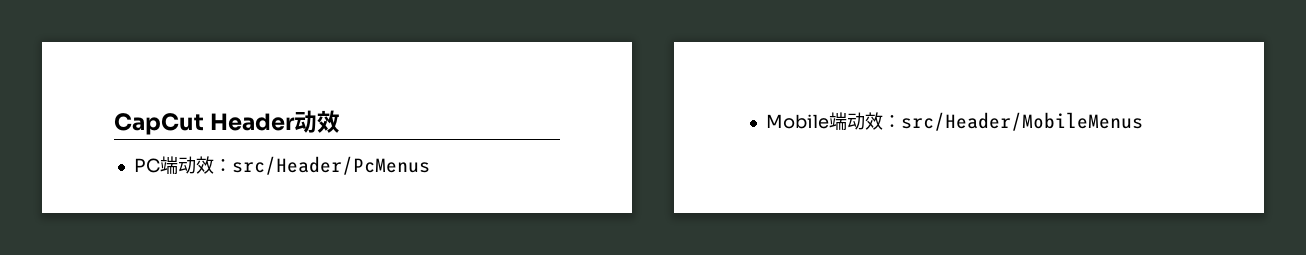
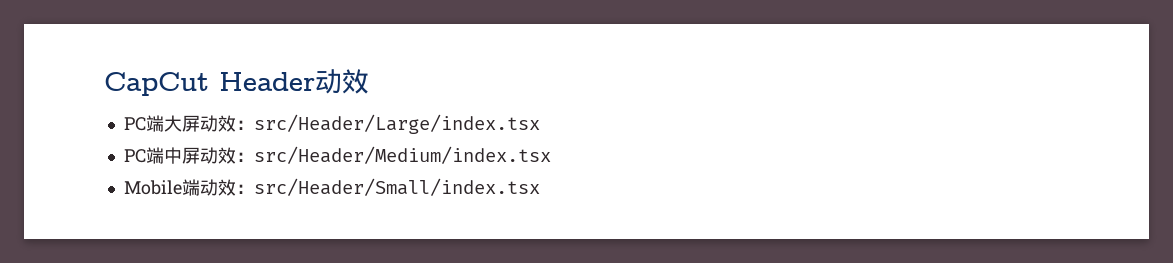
- PC端动效：src/Header/PcMenus
+ PC端大屏动效：src/Header/Large/index.tsx
+ PC端中屏动效：src/Header/Medium/index.tsx
- Mobile端动效：src/Header/MobileMenus
+ Mobile端动效：src/Header/Small/index.tsx

